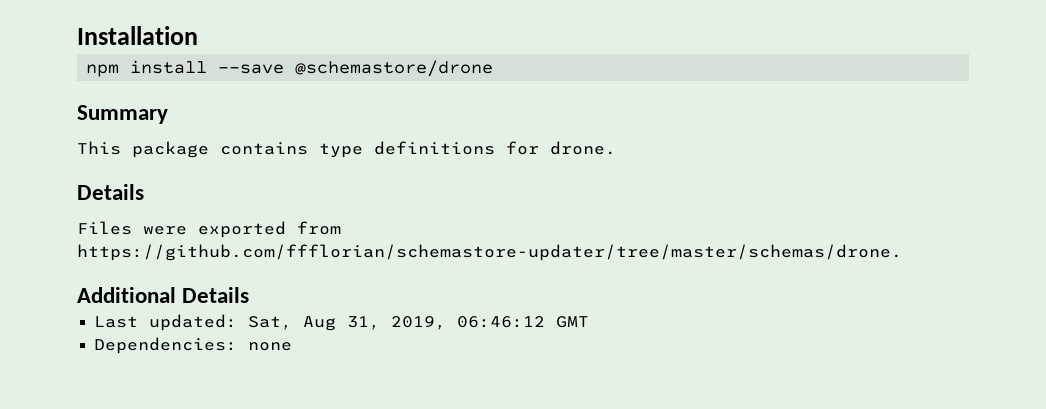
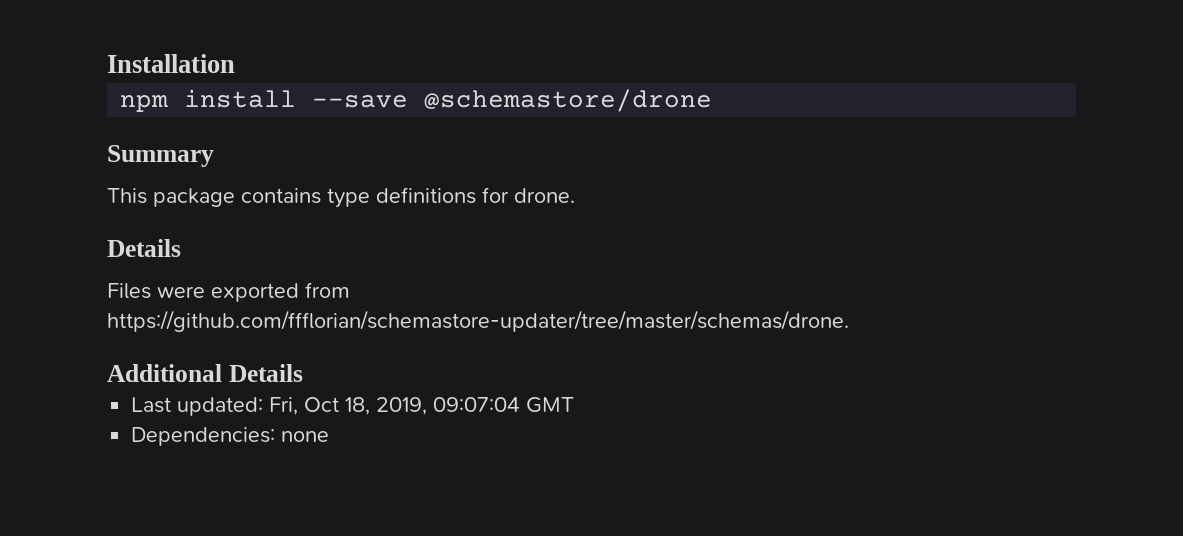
- Last updated: Sat, Aug 31, 2019, 06:46:12 GMT
+ Last updated: Fri, Oct 18, 2019, 09:07:04 GMT

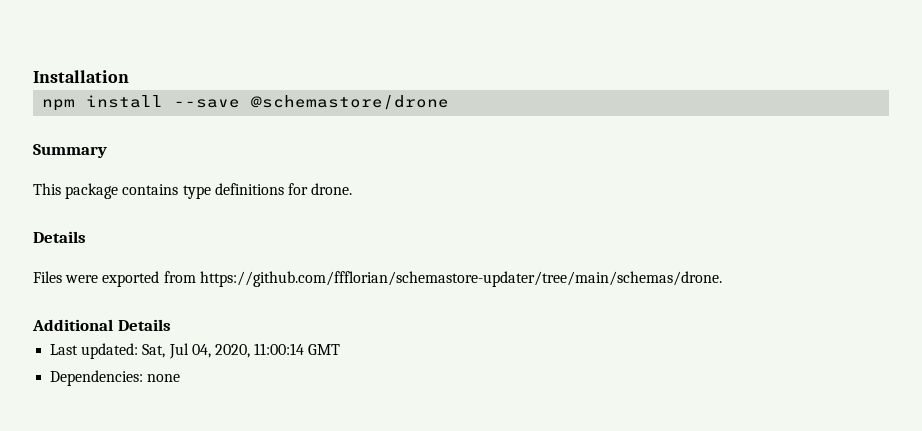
- Files were exported from https://github.com/ffflorian/schemastore-updater/tree/master/schemas/drone.
+ Files were exported from https://github.com/ffflorian/schemastore-updater/tree/main/schemas/drone.
- Last updated: Fri, Oct 18, 2019, 09:07:04 GMT
+ Last updated: Sat, Jul 04, 2020, 11:00:14 GMT

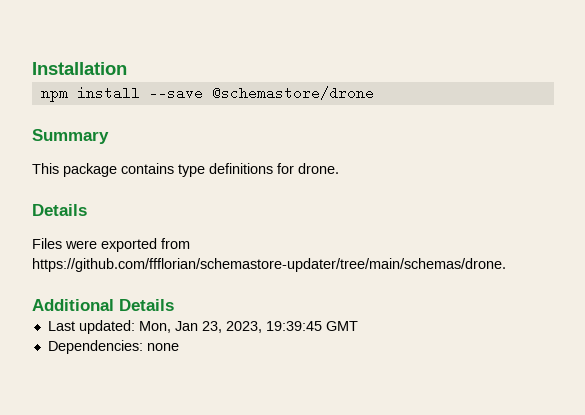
- Last updated: Sat, Jul 04, 2020, 11:00:14 GMT
+ Last updated: Mon, Jan 23, 2023, 19:39:45 GMT

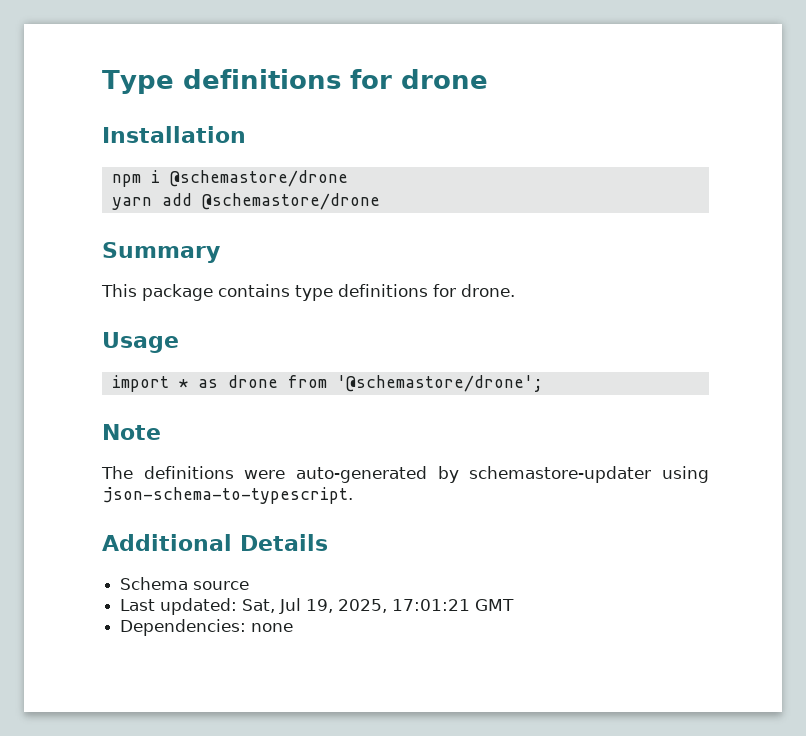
+ Type definitions for drone
  Installation
- npm install --save @schemastore/drone
+ npm i @schemastore/drone
+ yarn add @schemastore/drone
  This package contains type definitions for drone.
- Details
- Files were exported from https://github.com/ffflorian/schemastore-updater/tree/main/schemas/drone.
+ Usage
+ import * as drone from '@schemastore/drone';
+ Note
+ The definitions were auto-generated by schemastore-updater using json-schema-to-typescript.
+ Schema source
- Last updated: Mon, Jan 23, 2023, 19:39:45 GMT
+ Last updated: Sat, Jul 19, 2025, 17:01:21 GMT

